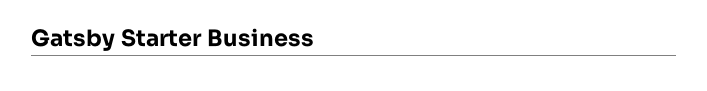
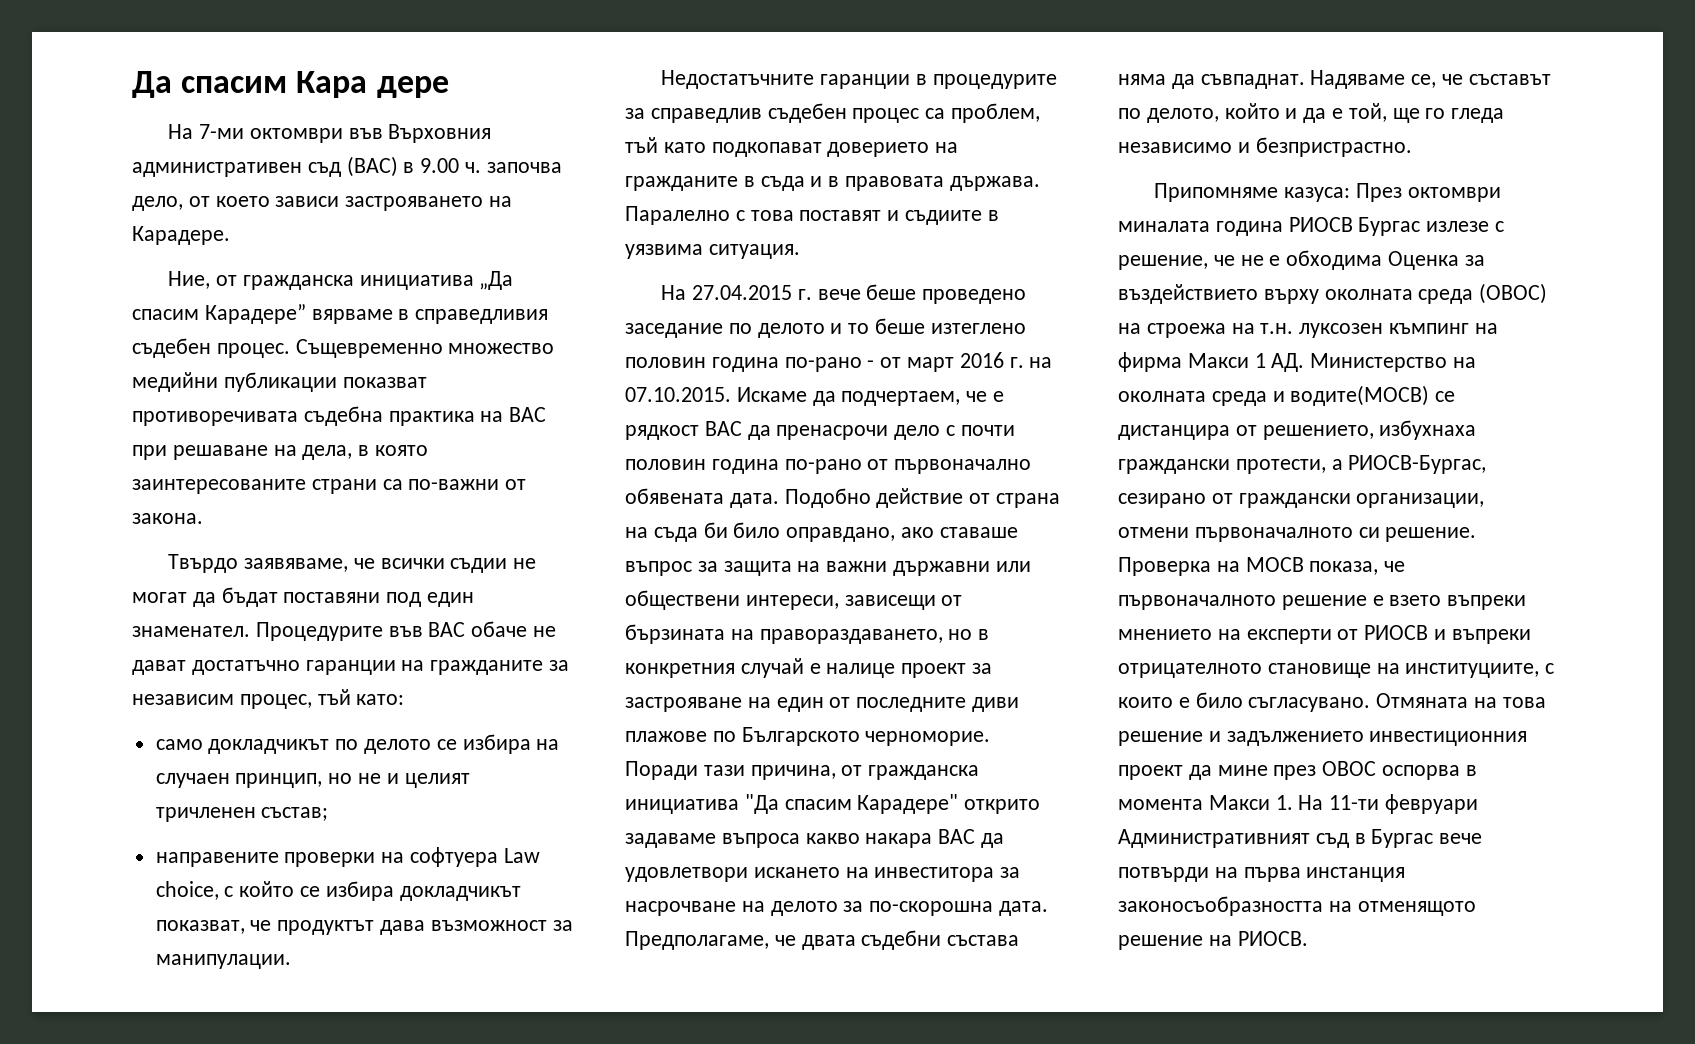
- Gatsby Starter Business
+ Да спасим Кара дере
+ На 7-ми октомври във Върховния административен съд (ВАС) в 9.00 ч. започва дело, от което зависи застрояването на Карадере.
+ Ние, от гражданска инициатива „Да спасим Карадере” вярваме в справедливия съдебен процес. Същевременно множество медийни публикации показват противоречивата съдебна практика на ВАС при решаване на дела, в която заинтересованите страни са по-важни от закона.
+ Твърдо заявяваме, че всички съдии не могат да бъдат поставяни под един знаменател. Процедурите във ВАС обаче не дават достатъчно гаранции на гражданите за независим процес, тъй като:
+ само докладчикът по делото се избира на случаен принцип, но не и целият тричленен състав;
+ направените проверки на софтуера Law choice, с който се избира докладчикът показват, че продуктът дава възможност за манипулации.
+ Недостатъчните гаранции в процедурите за справедлив съдебен процес са проблем, тъй като подкопават доверието на гражданите в съда и в правовата държава. Паралелно с това поставят и съдиите в уязвима ситуация.
+ На 27.04.2015 г. вече беше проведено заседание по делото и то беше изтеглено половин година по-рано - от март 2016 г. на 07.10.2015. Искаме да подчертаем, че е рядкост ВАС да пренасрочи дело с почти половин година по-рано от първоначално обявената дата. Подобно действие от страна на съда би било оправдано, ако ставаше въпрос за защита на важни държавни или обществени интереси, зависещи от бързината на правораздаването, но в конкретния случай е налице проект за застрояване на един от последните диви плажове по Българското черноморие. Поради тази причина, от гражданска инициатива "Да спасим Карадере" открито задаваме въпроса какво накара ВАС да удовлетвори искането на инвеститора за насрочване на делото за по-скорошна дата. Предполагаме, че двата съдебни състава няма да съвпаднат. Надяваме се, че съставът по делото, който и да е той, ще го гледа независимо и безпристрастно.
+ Припомняме казуса: През октомври миналата година РИОСВ Бургас излезе с решение, че не е обходима Оценка за въздействието върху околната среда (ОВОС) на строежа на т.н. луксозен къмпинг на фирма Макси 1 АД. Министерство на околната среда и водите(МОСВ) се дистанцира от решението, избухнаха граждански протести, а РИОСВ-Бургас, сезирано от граждански организации, отмени първоначалното си решение. Проверка на МОСВ показа, че първоначалното решение е взето въпреки мнението на експерти от РИОСВ и въпреки отрицателното становище на институциите, с които е било съгласувано. Отмяната на това решение и задължението инвестиционния проект да мине през ОВОС оспорва в момента Макси 1. На 11-ти февруари Административният съд в Бургас вече потвърди на първа инстанция законосъобразността на отменящото решение на РИОСВ.

